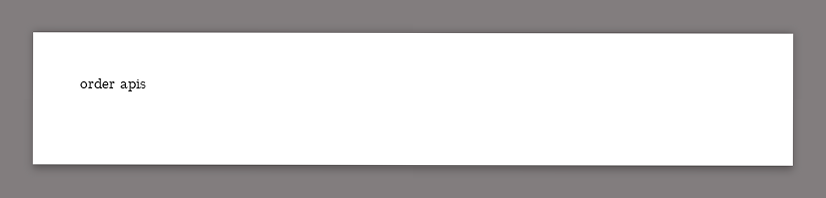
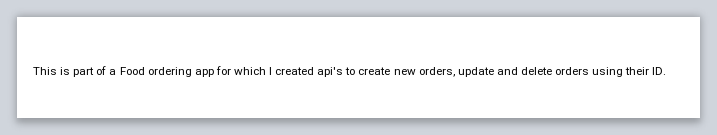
- order apis
+ This is part of a Food ordering app for which I created api's to create new orders, update and delete orders using their ID.

